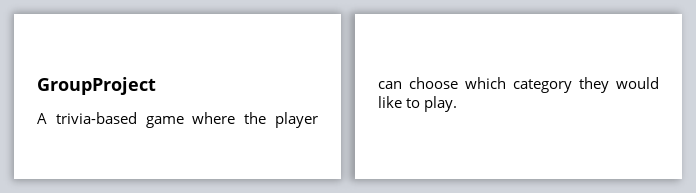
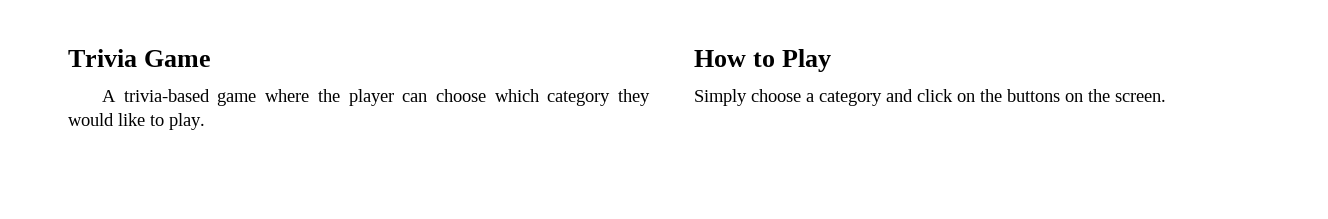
- GroupProject
+ Trivia Game
+ How to Play
+ Simply choose a category and click on the buttons on the screen.

